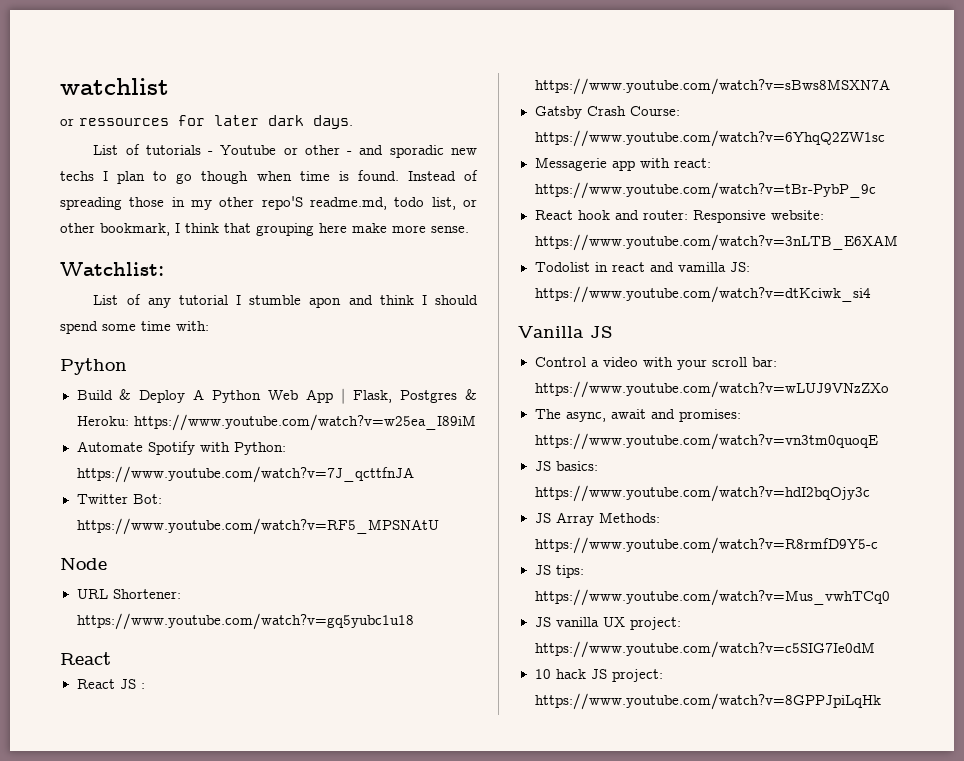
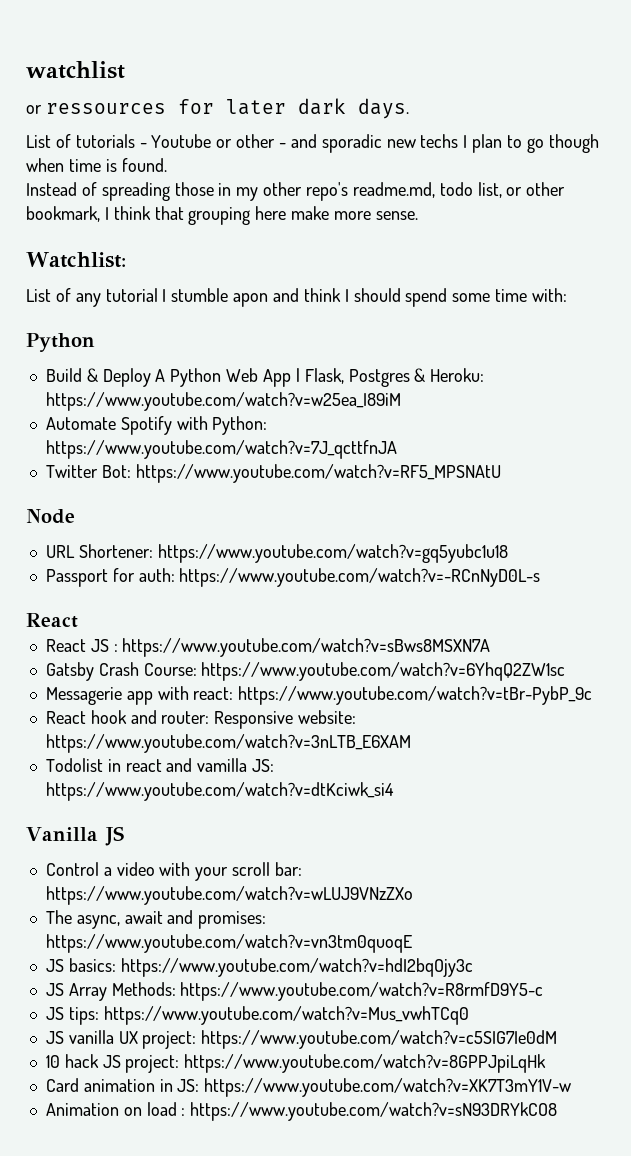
- List of tutorials - Youtube or other - and sporadic new techs I plan to go though when time is found. Instead of spreading those in my other repo'S readme.md, todo list, or other bookmark, I think that grouping here make more sense.
+ List of tutorials - Youtube or other - and sporadic new techs I plan to go though when time is found.
+ Instead of spreading those in my other repo's readme.md, todo list, or other bookmark, I think that grouping here make more sense.
+ Passport for auth: https://www.youtube.com/watch?v=-RCnNyD0L-s
+ Card animation in JS: https://www.youtube.com/watch?v=XK7T3mY1V-w
+ Animation on load : https://www.youtube.com/watch?v=sN93DRYkCO8

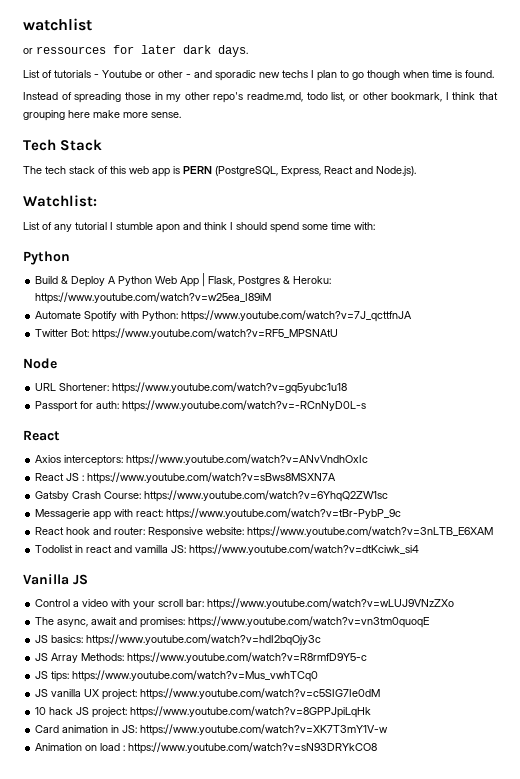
+ Tech Stack
+ The tech stack of this web app is PERN (PostgreSQL, Express, React and Node.js).
+ Axios interceptors: https://www.youtube.com/watch?v=ANvVndhOxIc

